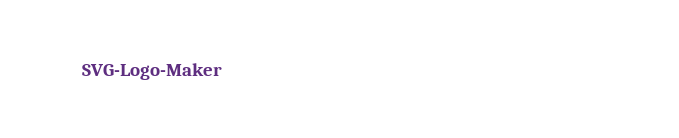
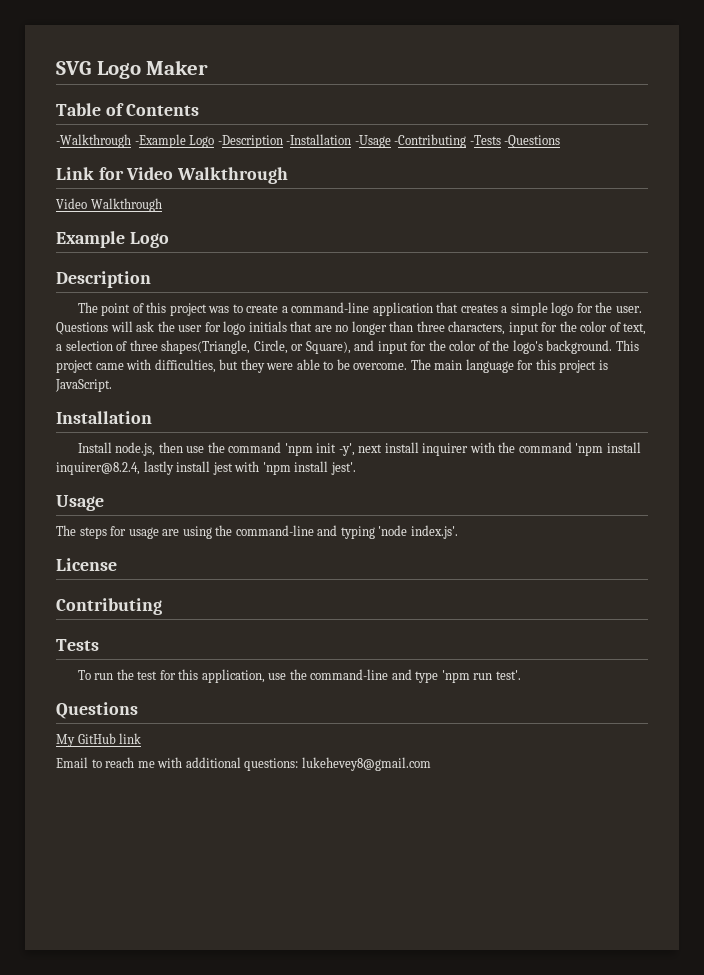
- SVG-Logo-Maker
+ SVG Logo Maker
+ Table of Contents
+ -Walkthrough -Example Logo -Description -Installation -Usage -Contributing -Tests -Questions
+ Link for Video Walkthrough
+ Video Walkthrough
+ Example Logo
+ Description
+ The point of this project was to create a command-line application that creates a simple logo for the user. Questions will ask the user for logo initials that are no longer than three characters, input for the color of text, a selection of three shapes(Triangle, Circle, or Square), and input for the color of the logo's background. This project came with difficulties, but they were able to be overcome. The main language for this project is JavaScript.
+ Installation
+ Install node.js, then use the command 'npm init -y', next install inquirer with the command 'npm install inquirer@8.2.4, lastly install jest with 'npm install jest'.
+ Usage
+ The steps for usage are using the command-line and typing 'node index.js'.
+ License
+ Contributing
+ Tests
+ To run the test for this application, use the command-line and type 'npm run test'.
+ Questions
+ My GitHub link
+ Email to reach me with additional questions: lukehevey8@gmail.com

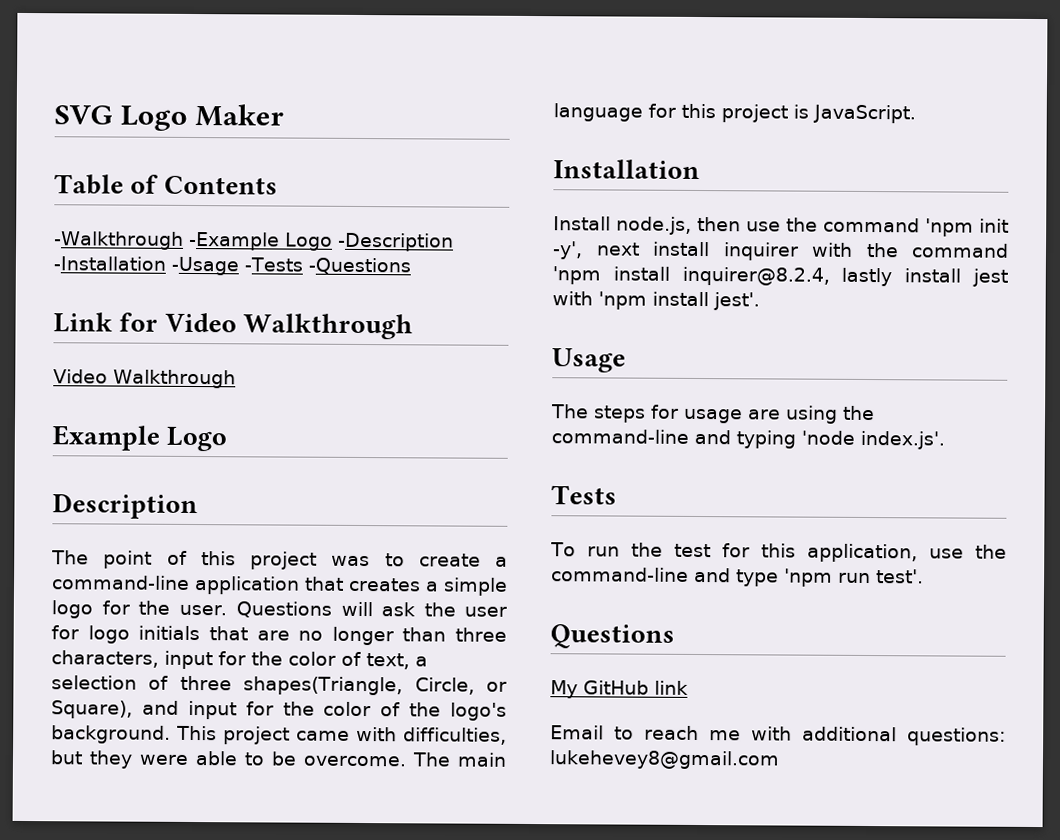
- -Walkthrough -Example Logo -Description -Installation -Usage -Contributing -Tests -Questions
+ -Walkthrough -Example Logo -Description -Installation -Usage -Tests -Questions
- License
- Contributing

